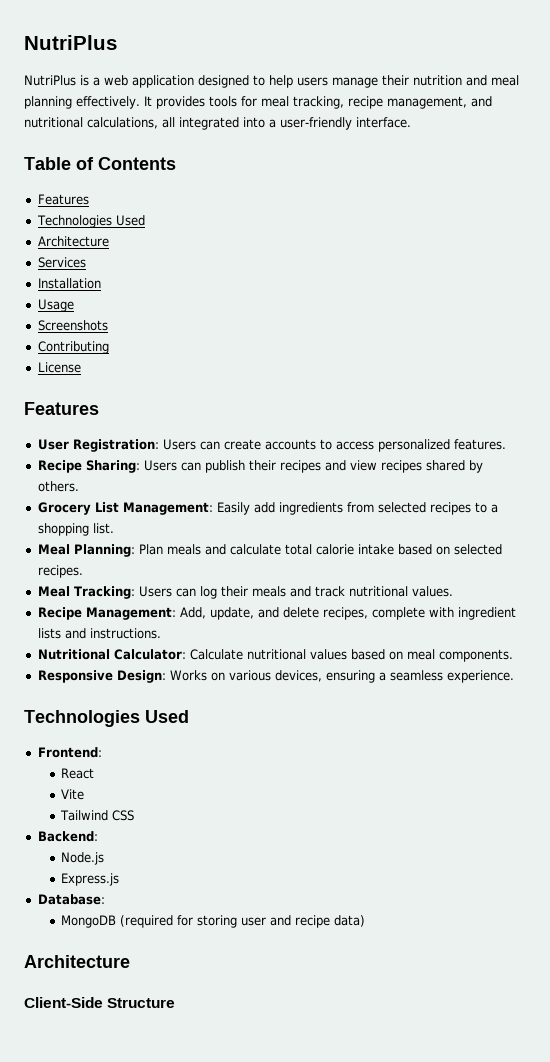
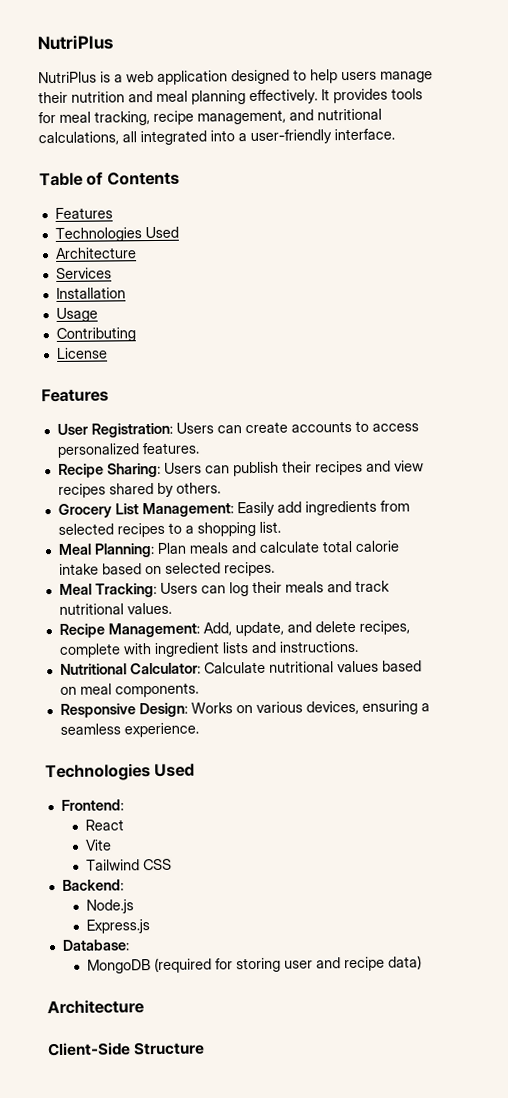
- Screenshots

